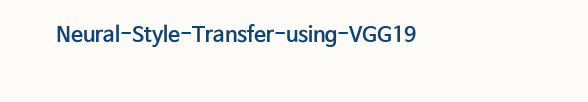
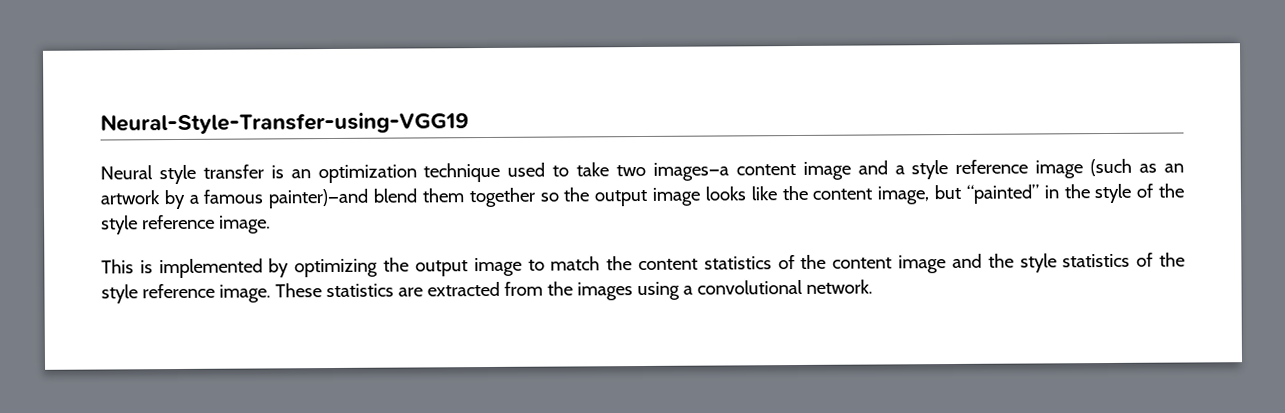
+ Neural style transfer is an optimization technique used to take two images—a content image and a style reference image (such as an artwork by a famous painter)—and blend them together so the output image looks like the content image, but “painted” in the style of the style reference image.
+ This is implemented by optimizing the output image to match the content statistics of the content image and the style statistics of the style reference image. These statistics are extracted from the images using a convolutional network.

